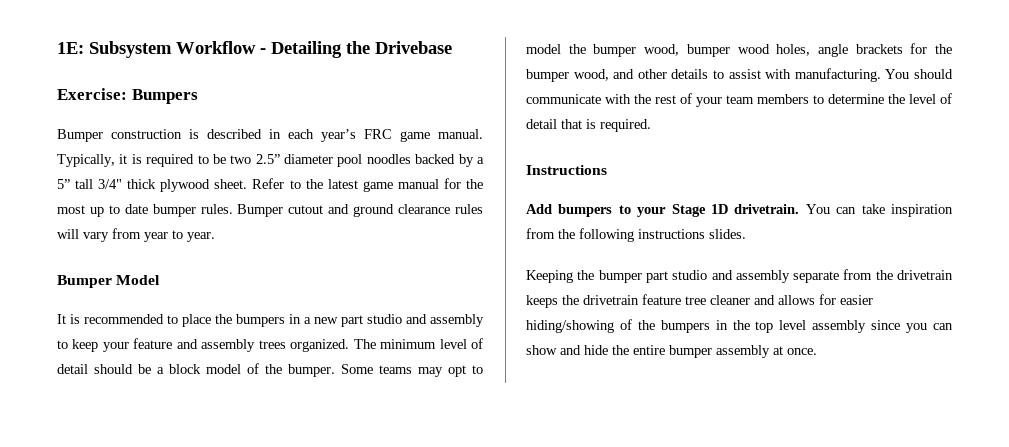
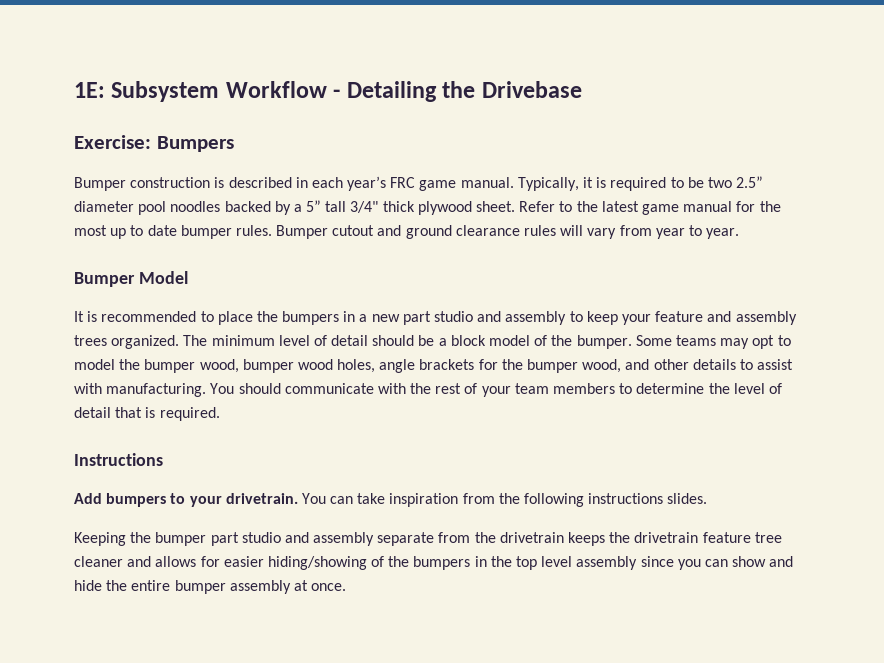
- Add bumpers to your Stage 1D drivetrain.
+ Add bumpers to your drivetrain.

